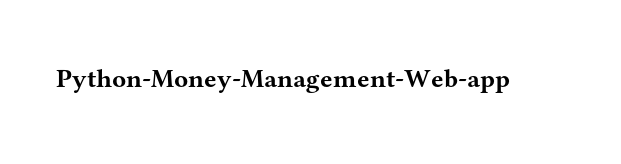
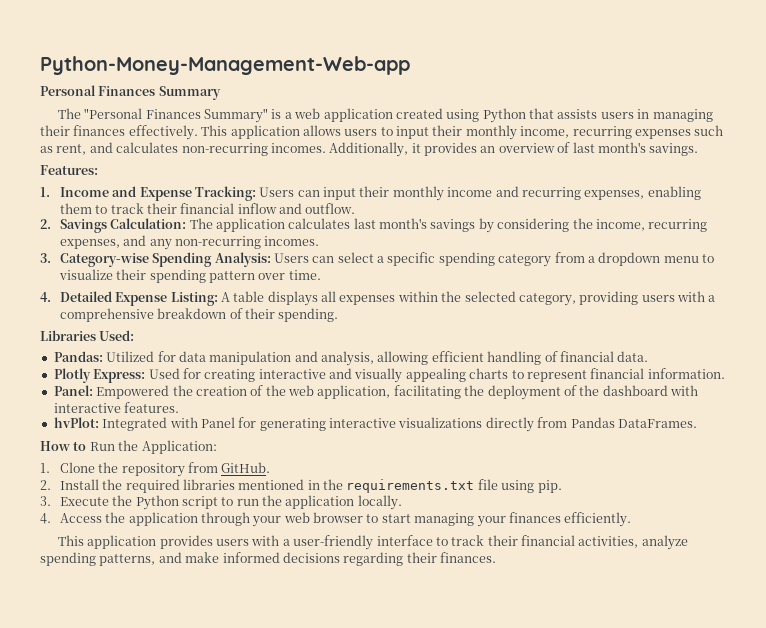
+ Personal Finances Summary
+ The "Personal Finances Summary" is a web application created using Python that assists users in managing their finances effectively. This application allows users to input their monthly income, recurring expenses such as rent, and calculates non-recurring incomes. Additionally, it provides an overview of last month's savings.
+ Features:
+ 1. Income and Expense Tracking: Users can input their monthly income and recurring expenses, enabling them to track their financial inflow and outflow.
+ 2. Savings Calculation: The application calculates last month's savings by considering the income, recurring expenses, and any non-recurring incomes.
+ 3. Category-wise Spending Analysis: Users can select a specific spending category from a dropdown menu to visualize their spending pattern over time.
+ 4. Detailed Expense Listing: A table displays all expenses within the selected category, providing users with a comprehensive breakdown of their spending.
+ Libraries Used:
+ Pandas: Utilized for data manipulation and analysis, allowing efficient handling of financial data.
+ Plotly Express: Used for creating interactive and visually appealing charts to represent financial information.
+ Panel: Empowered the creation of the web application, facilitating the deployment of the dashboard with interactive features.
+ hvPlot: Integrated with Panel for generating interactive visualizations directly from Pandas DataFrames.
+ How to Run the Application:
+ 1. Clone the repository from GitHub.
+ 2. Install the required libraries mentioned in the requirements.txt file using pip.
+ 3. Execute the Python script to run the application locally.
+ 4. Access the application through your web browser to start managing your finances efficiently.
+ This application provides users with a user-friendly interface to track their financial activities, analyze spending patterns, and make informed decisions regarding their finances.

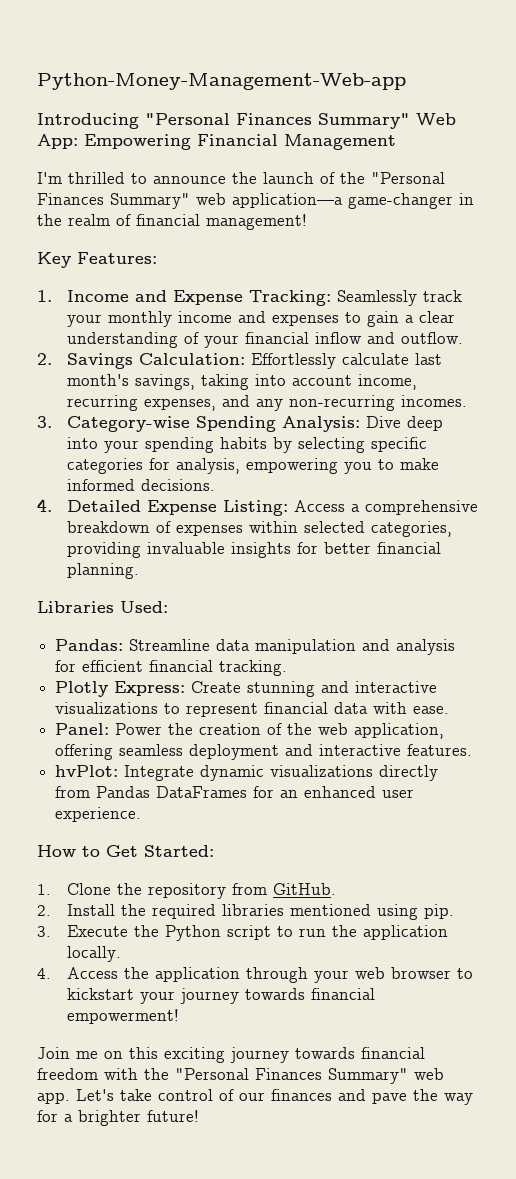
- Personal Finances Summary
- The "Personal Finances Summary" is a web application created using Python that assists users in managing their finances effectively. This application allows users to input their monthly income, recurring expenses such as rent, and calculates non-recurring incomes. Additionally, it provides an overview of last month's savings.
- Features:
+ Introducing "Personal Finances Summary" Web App: Empowering Financial Management
+ I'm thrilled to announce the launch of the "Personal Finances Summary" web application—a game-changer in the realm of financial management!
+ Key Features:
- 1. Income and Expense Tracking: Users can input their monthly income and recurring expenses, enabling them to track their financial inflow and outflow.
+ 1. Income and Expense Tracking: Seamlessly track your monthly income and expenses to gain a clear understanding of your financial inflow and outflow.
- 2. Savings Calculation: The application calculates last month's savings by considering the income, recurring expenses, and any non-recurring incomes.
+ 2. Savings Calculation: Effortlessly calculate last month's savings, taking into account income, recurring expenses, and any non-recurring incomes.
- 3. Category-wise Spending Analysis: Users can select a specific spending category from a dropdown menu to visualize their spending pattern over time.
- 4. Detailed Expense Listing: A table displays all expenses within the selected category, providing users with a comprehensive breakdown of their spending.
+ 3. Category-wise Spending Analysis: Dive deep into your spending habits by selecting specific categories for analysis, empowering you to make informed decisions.
+ 4. Detailed Expense Listing: Access a comprehensive breakdown of expenses within selected categories, providing invaluable insights for better financial planning.
- Pandas: Utilized for data manipulation and analysis, allowing efficient handling of financial data.
- Plotly Express: Used for creating interactive and visually appealing charts to represent financial information.
+ Pandas: Streamline data manipulation and analysis for efficient financial tracking.
+ Plotly Express: Create stunning and interactive visualizations to represent financial data with ease.
- Panel: Empowered the creation of the web application, facilitating the deployment of the dashboard with interactive features.
- hvPlot: Integrated with Panel for generating interactive visualizations directly from Pandas DataFrames.
+ Panel: Power the creation of the web application, offering seamless deployment and interactive features.
+ hvPlot: Integrate dynamic visualizations directly from Pandas DataFrames for an enhanced user experience.
- How to Run the Application:
+ How to Get Started:
- 2. Install the required libraries mentioned in the requirements.txt file using pip.
+ 2. Install the required libraries mentioned using pip.
- 4. Access the application through your web browser to start managing your finances efficiently.
- This application provides users with a user-friendly interface to track their financial activities, analyze spending patterns, and make informed decisions regarding their finances.
+ 4. Access the application through your web browser to kickstart your journey towards financial empowerment!
+ Join me on this exciting journey towards financial freedom with the "Personal Finances Summary" web app. Let's take control of our finances and pave the way for a brighter future!

